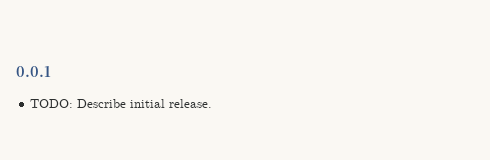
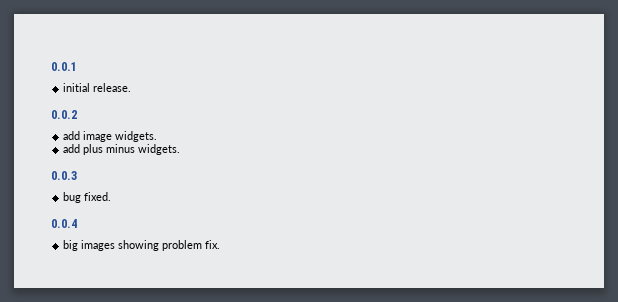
- TODO: Describe initial release.
+ initial release.
+ 0.0.2
+ add image widgets.
+ add plus minus widgets.
+ 0.0.3
+ bug fixed.
+ 0.0.4
+ big images showing problem fix.

